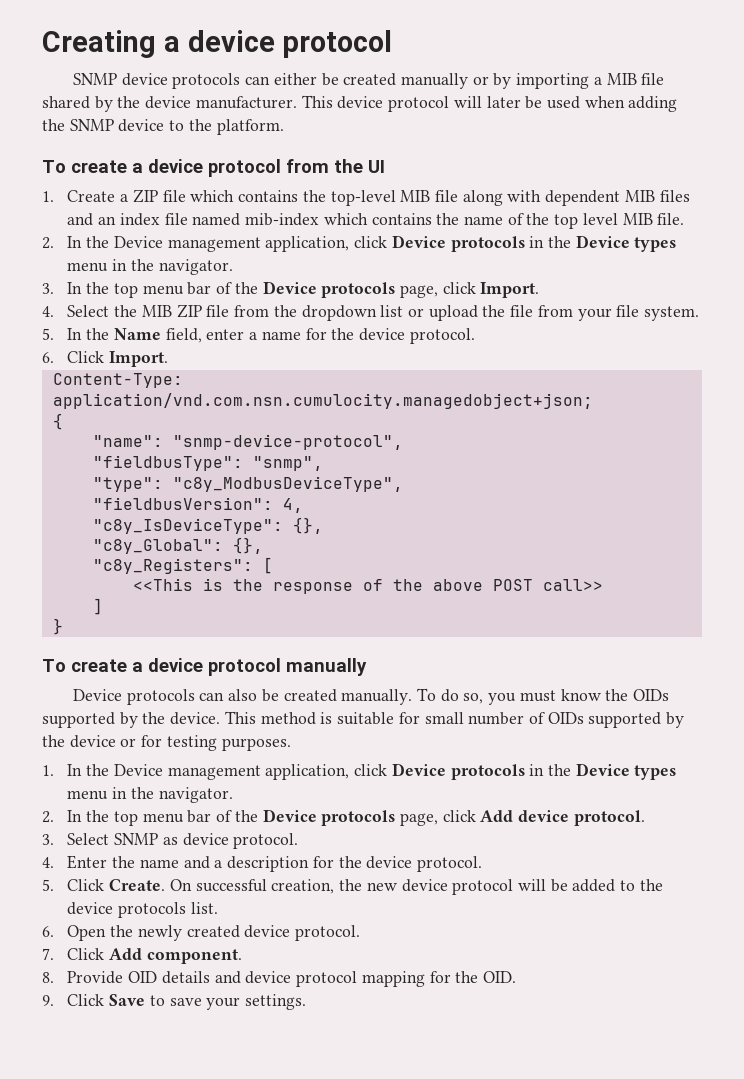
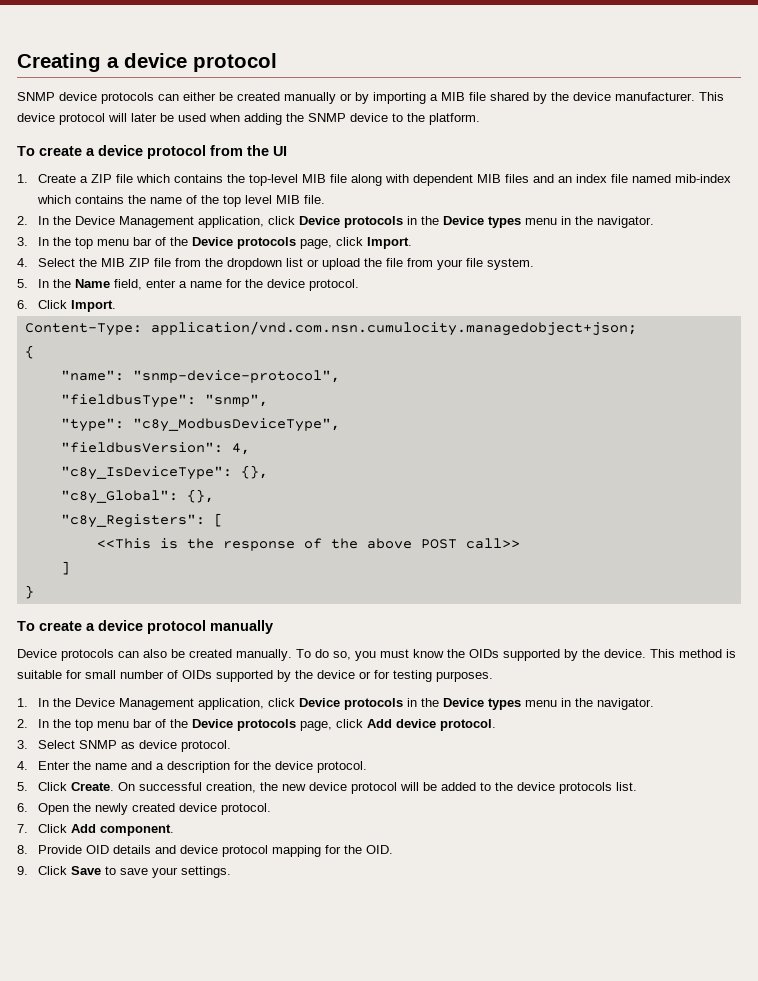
- 2. In the Device management application, click Device protocols in the Device types menu in the navigator.
+ 2. In the Device Management application, click Device protocols in the Device types menu in the navigator.
- 1. In the Device management application, click Device protocols in the Device types menu in the navigator.
+ 1. In the Device Management application, click Device protocols in the Device types menu in the navigator.

